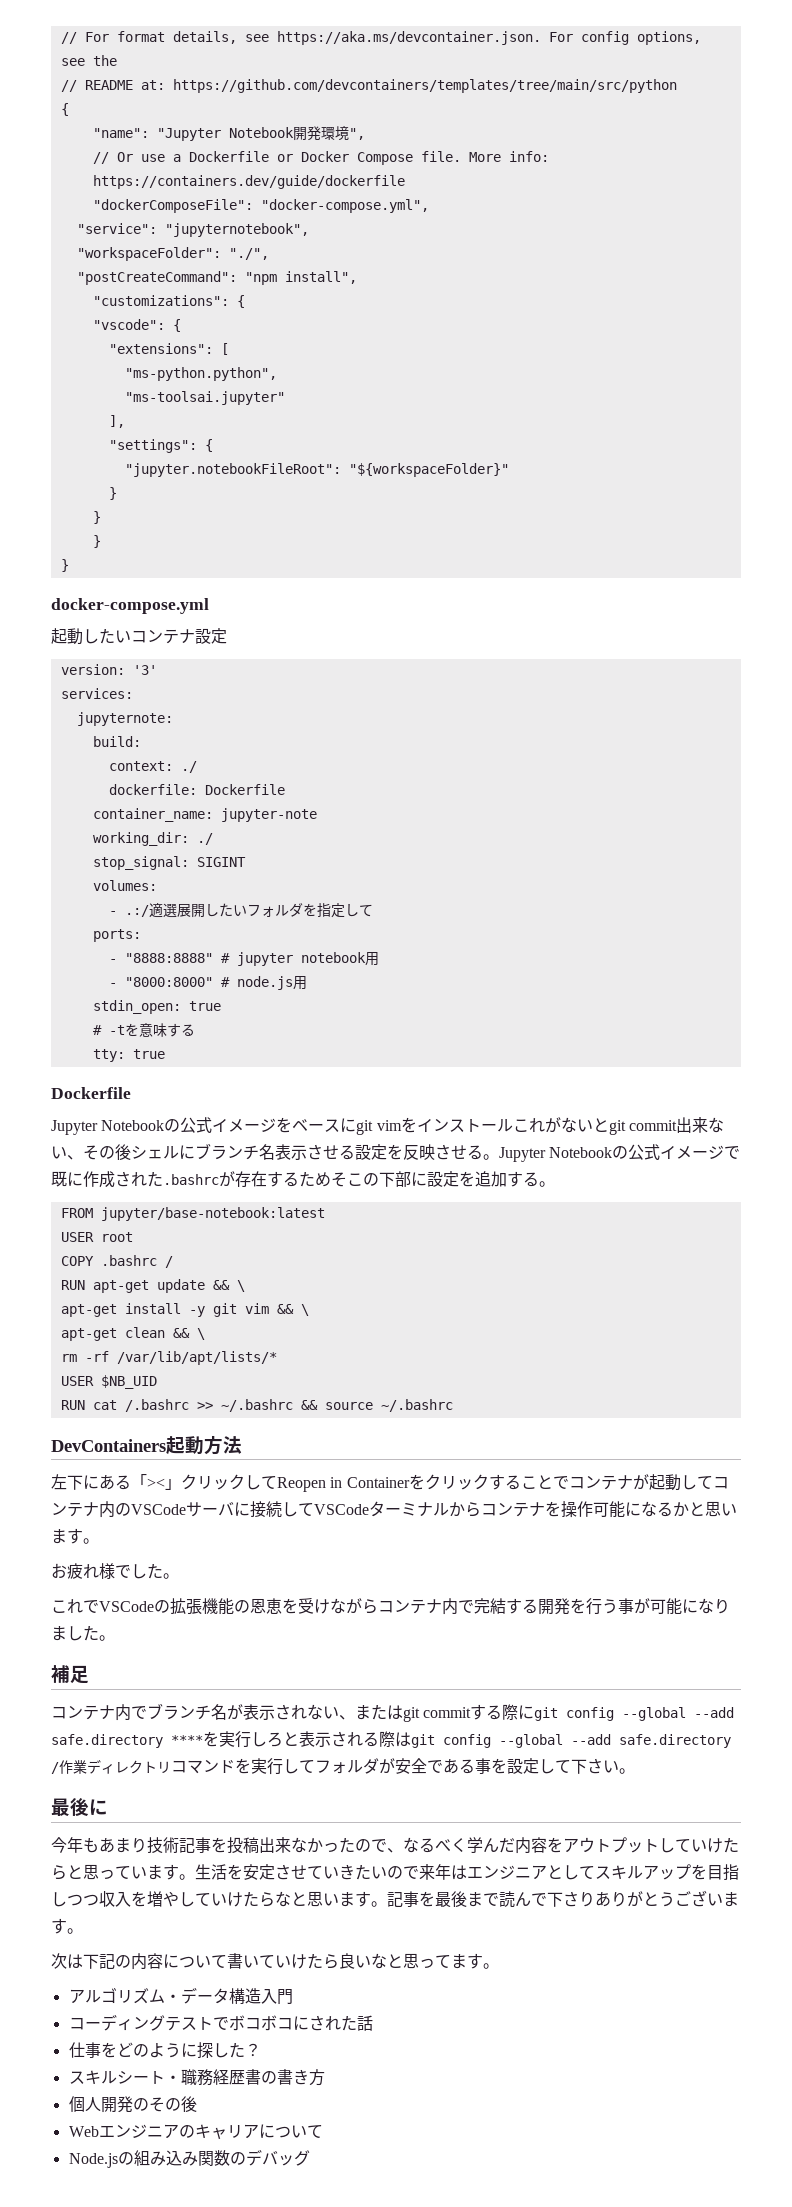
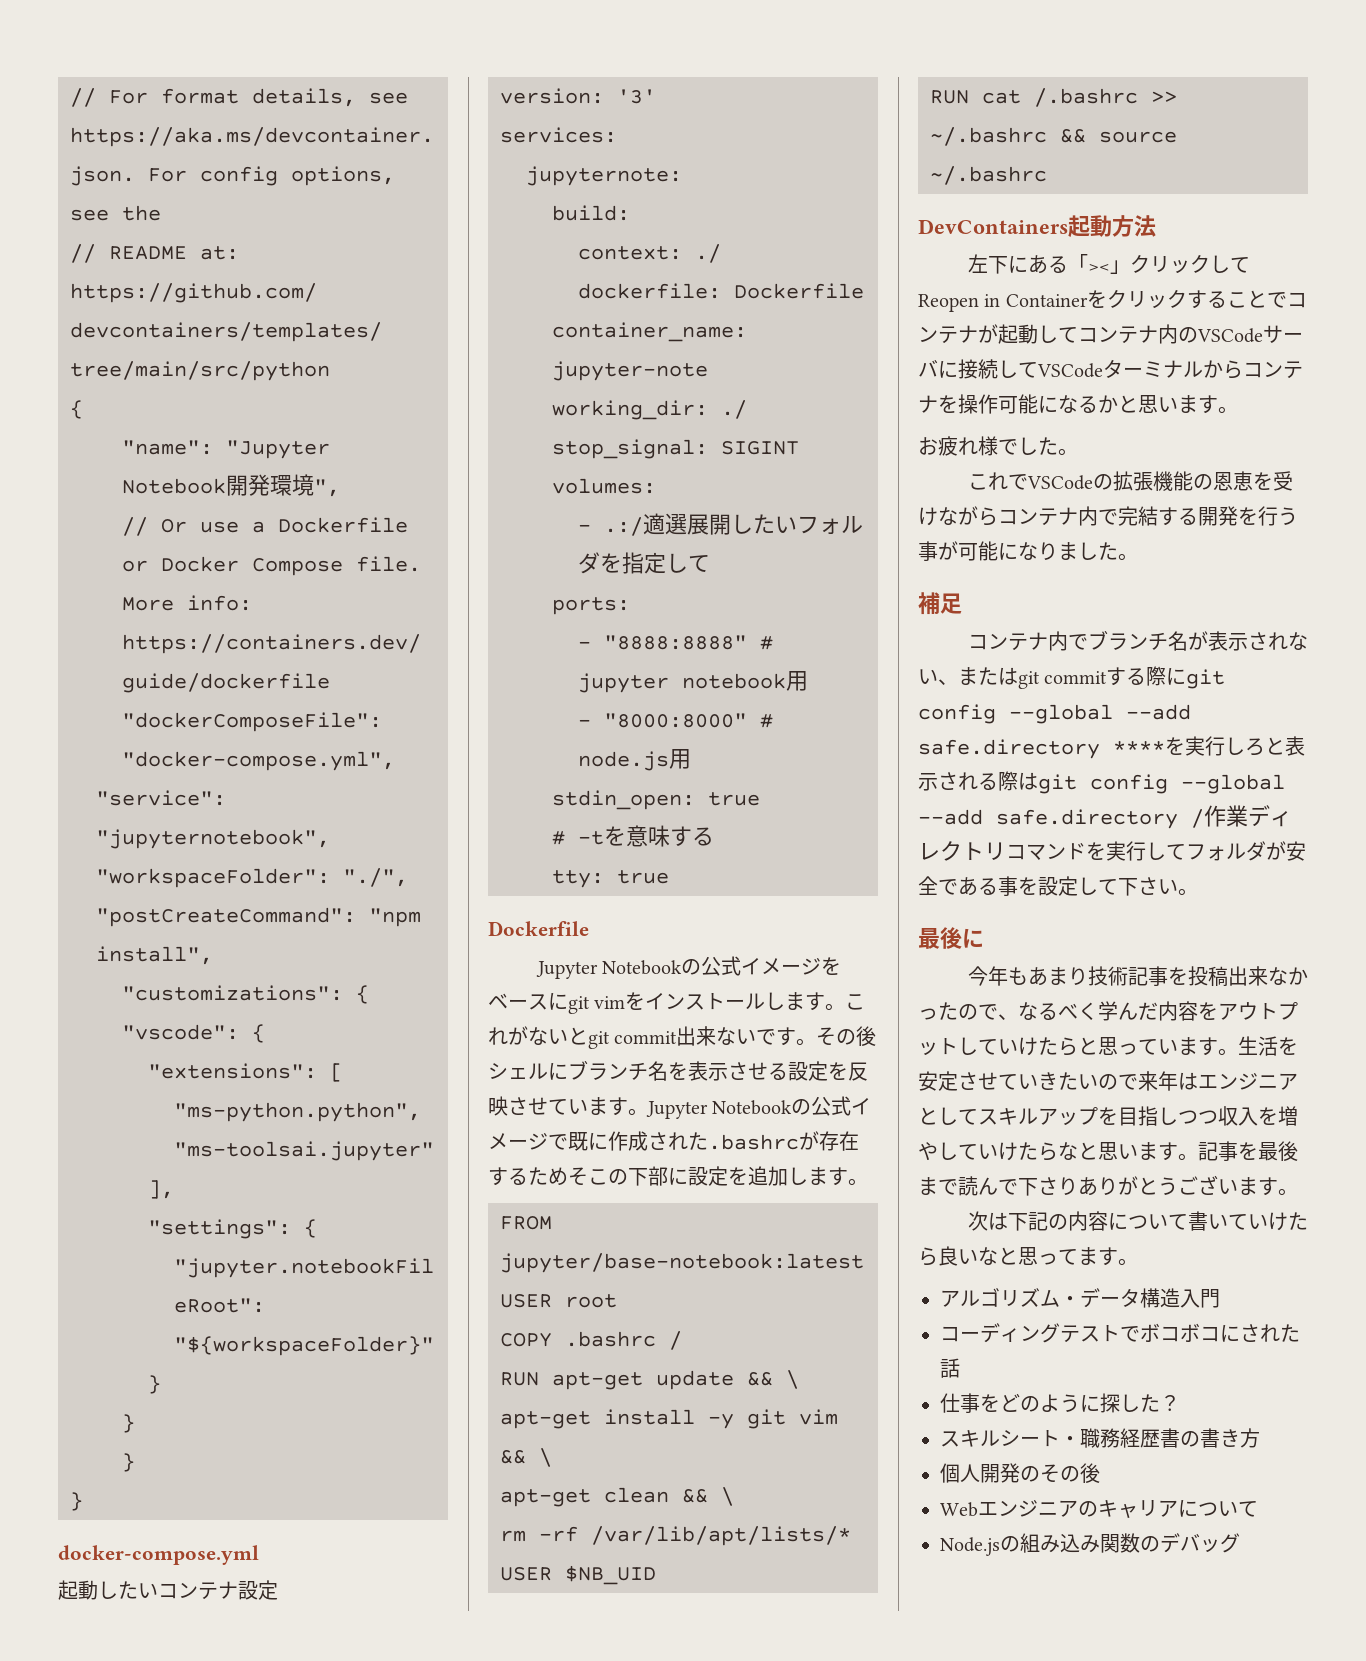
- Jupyter Notebookの公式イメージをベースにgit vimをインストールこれがないとgit commit出来ない、その後シェルにブランチ名表示させる設定を反映させる。
+ Jupyter Notebookの公式イメージをベースにgit vimをインストールします。これがないとgit commit出来ないです。その後シェルにブランチ名を表示させる設定を反映させています。
- Jupyter Notebookの公式イメージで既に作成された.bashrcが存在するためそこの下部に設定を追加する。
+ Jupyter Notebookの公式イメージで既に作成された.bashrcが存在するためそこの下部に設定を追加します。

